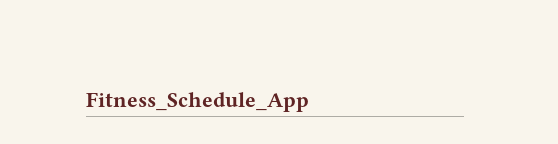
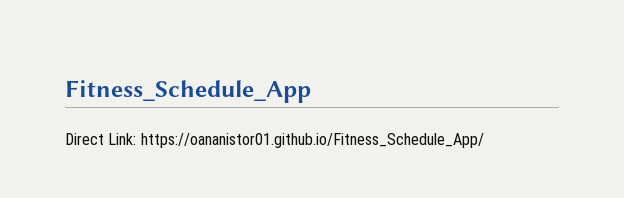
+ Direct Link: https://oananistor01.github.io/Fitness_Schedule_App/

